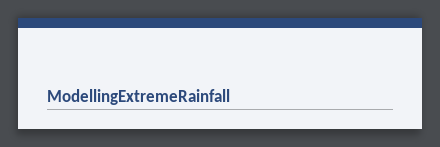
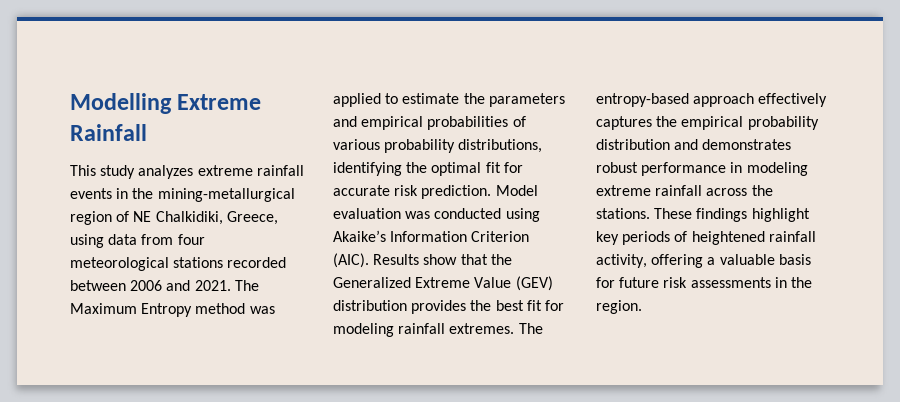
- ModellingExtremeRainfall
+ Modelling Extreme Rainfall
+ This study analyzes extreme rainfall events in the mining-metallurgical region of NE Chalkidiki, Greece, using data from four meteorological stations recorded between 2006 and 2021. The Maximum Entropy method was applied to estimate the parameters and empirical probabilities of various probability distributions, identifying the optimal fit for accurate risk prediction. Model evaluation was conducted using Akaike’s Information Criterion (AIC). Results show that the Generalized Extreme Value (GEV) distribution provides the best fit for modeling rainfall extremes. The entropy-based approach effectively captures the empirical probability distribution and demonstrates robust performance in modeling extreme rainfall across the stations. These findings highlight key periods of heightened rainfall activity, offering a valuable basis for future risk assessments in the region.

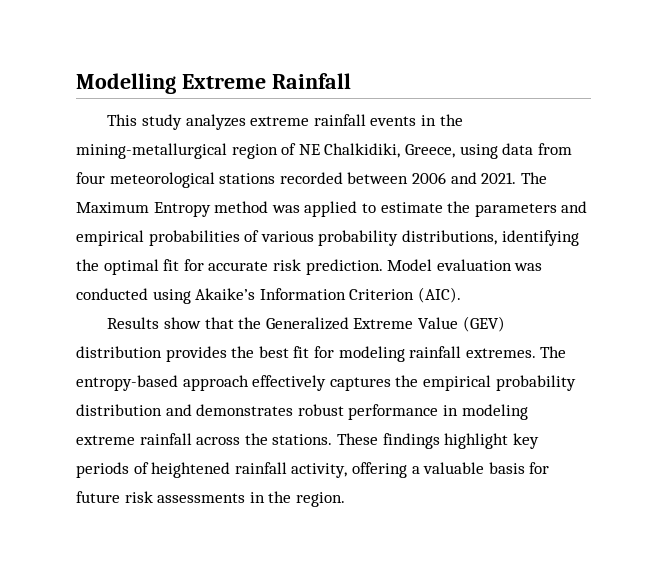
- Model evaluation was conducted using Akaike’s Information Criterion (AIC). Results show that the Generalized Extreme Value (GEV) distribution provides the best fit for modeling rainfall extremes.
+ Model evaluation was conducted using Akaike’s Information Criterion (AIC).
+ Results show that the Generalized Extreme Value (GEV) distribution provides the best fit for modeling rainfall extremes.

